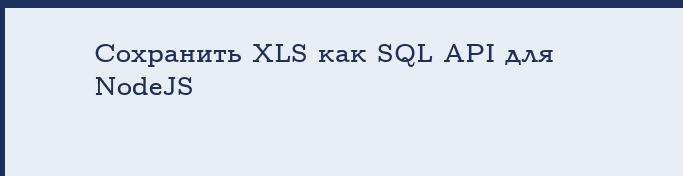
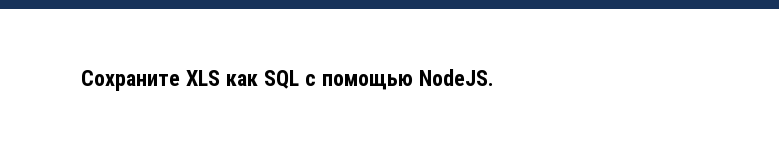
- Сохранить XLS как SQL API для NodeJS
+ Сохраните XLS как SQL с помощью NodeJS.

